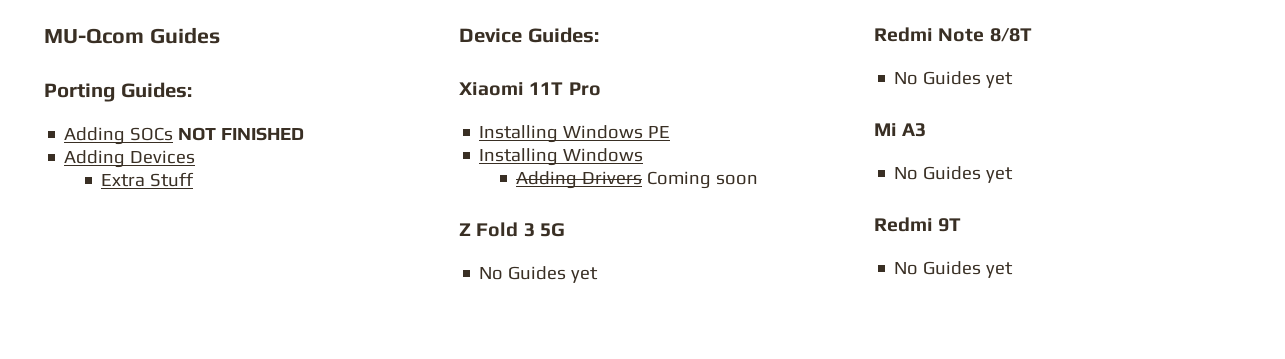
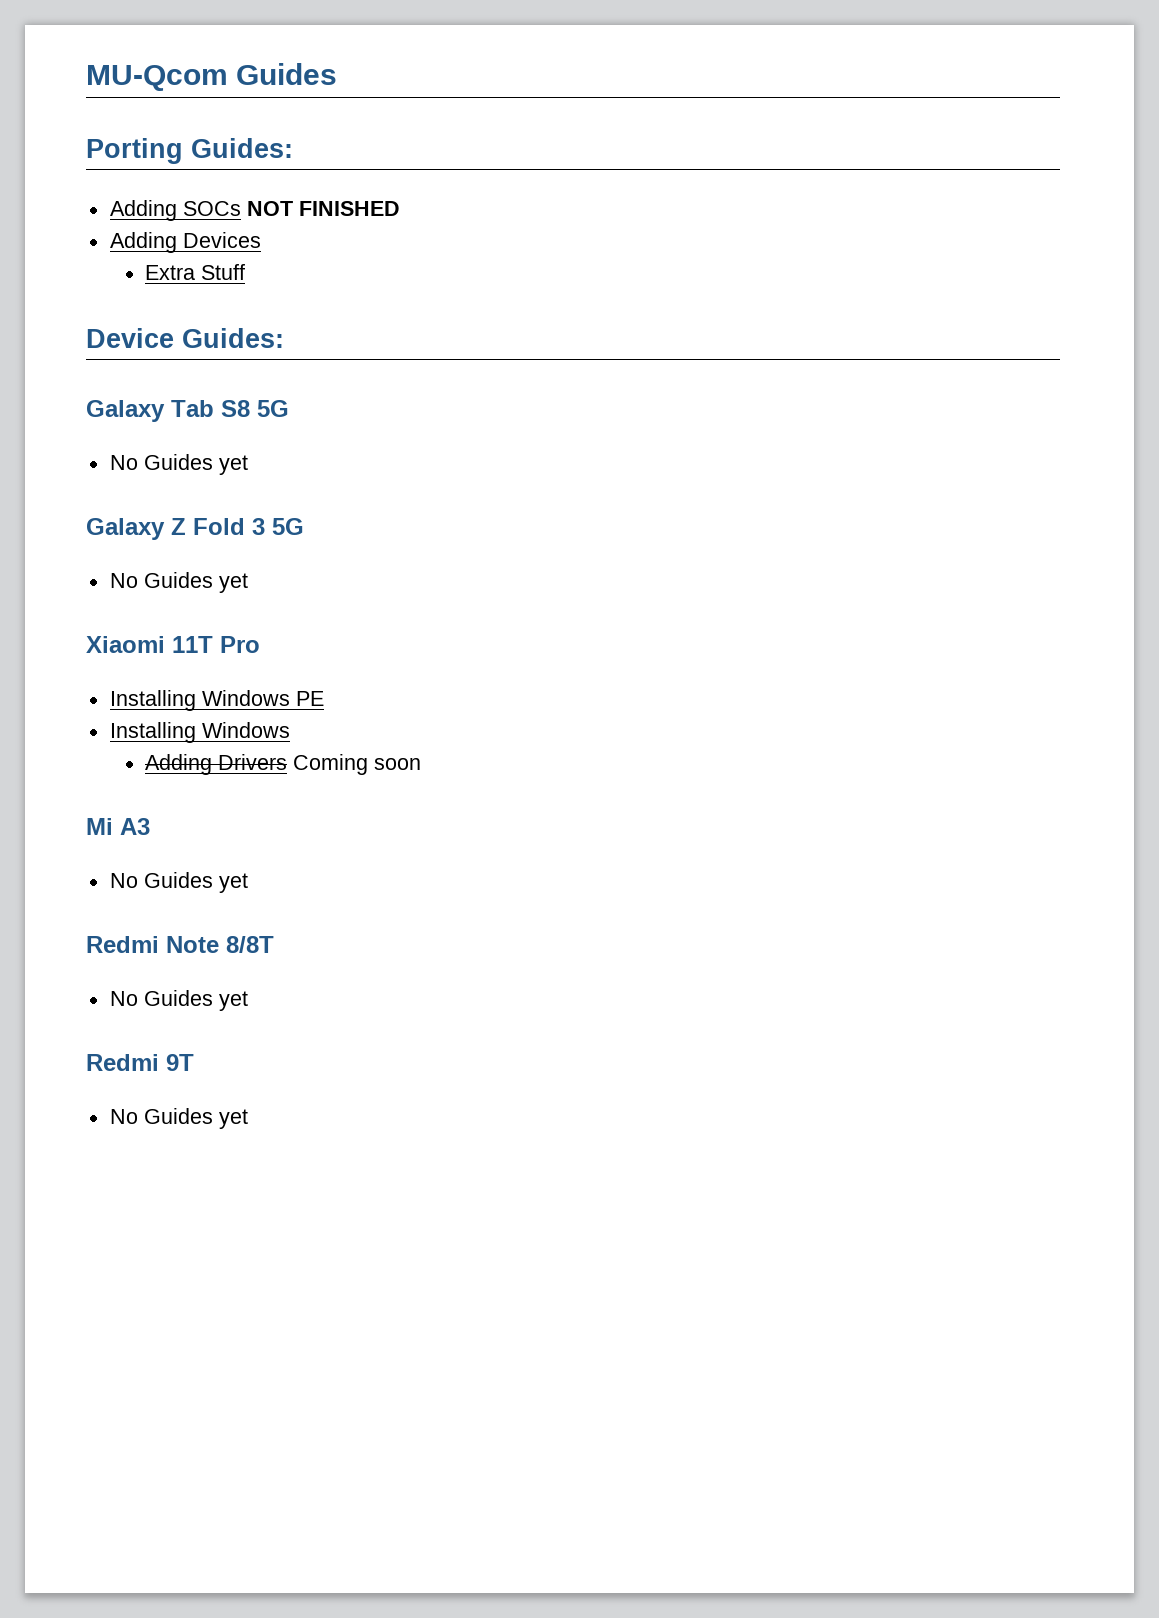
+ Galaxy Tab S8 5G
+ No Guides yet
+ Galaxy Z Fold 3 5G
+ No Guides yet
- Z Fold 3 5G
+ Mi A3
- Mi A3
- No Guides yet

